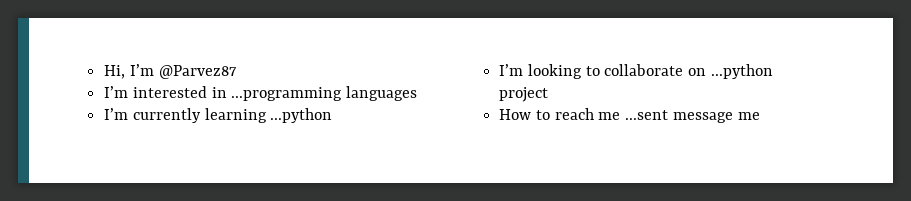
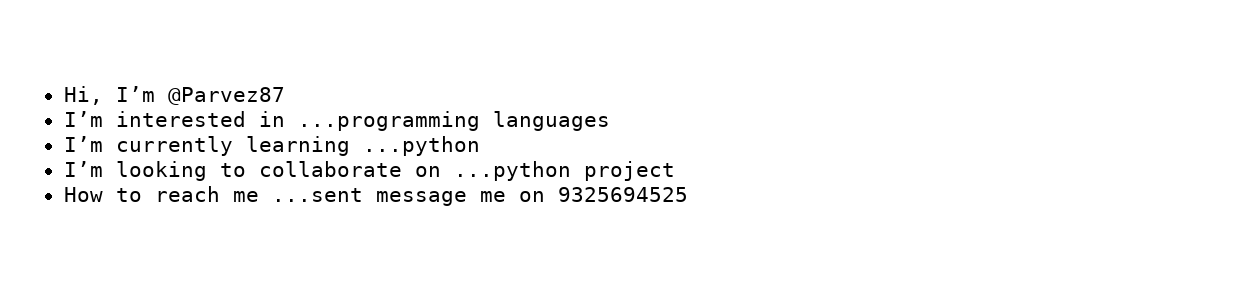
- How to reach me ...sent message me
+ How to reach me ...sent message me on 9325694525

